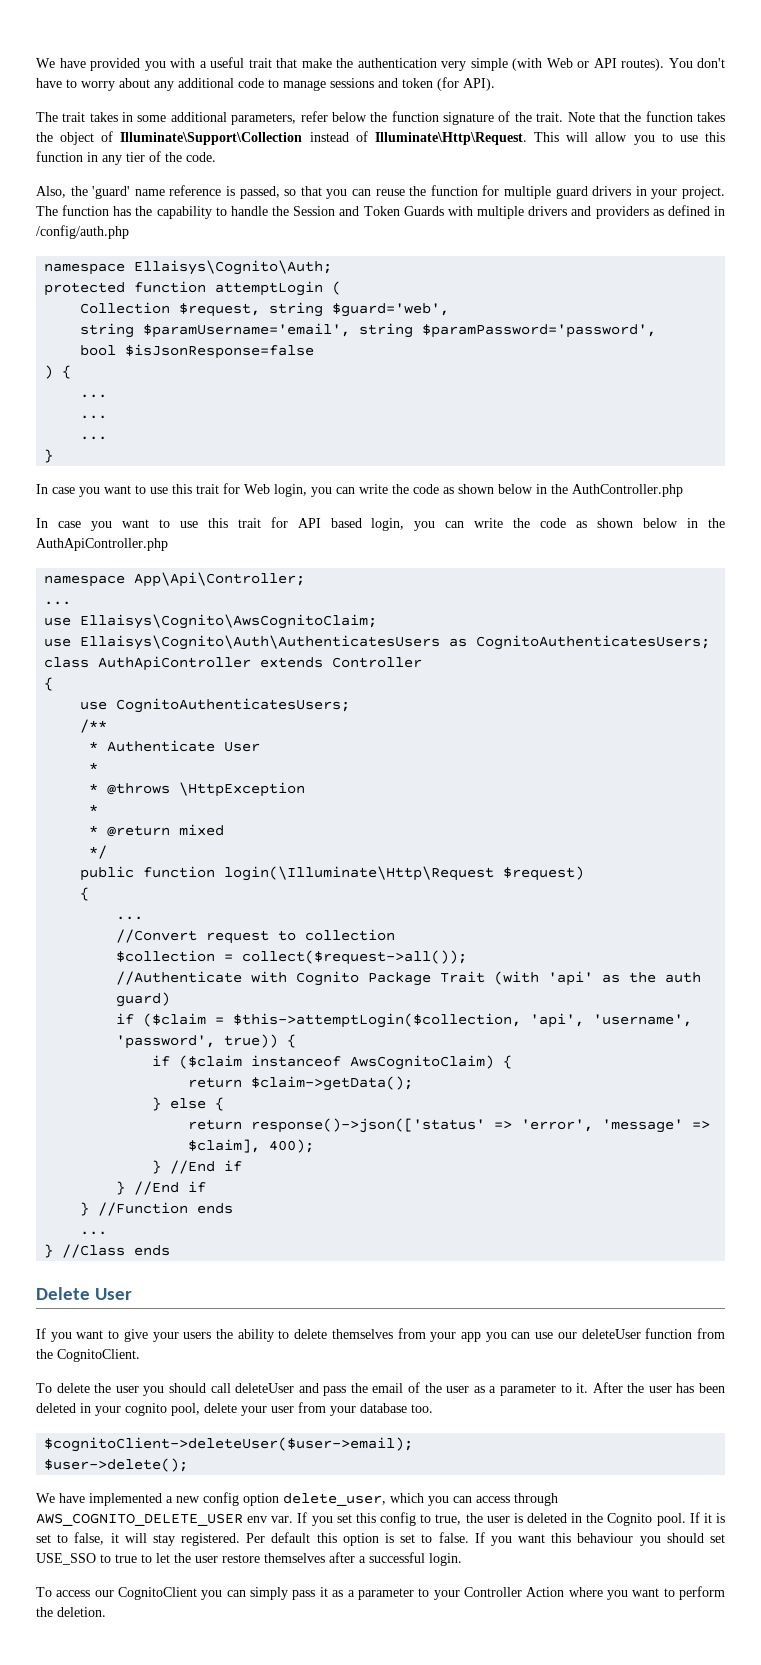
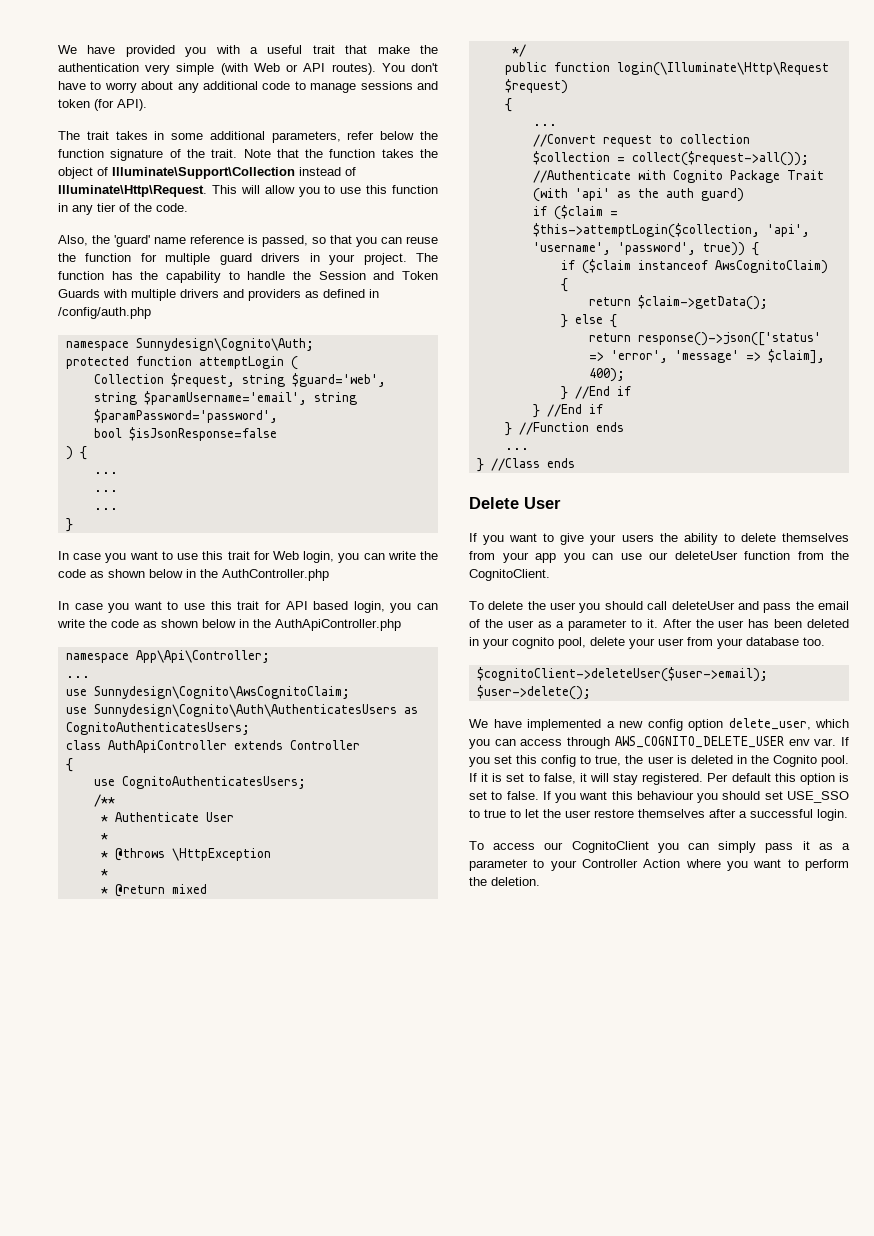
- namespace Ellaisys\Cognito\Auth;
+ namespace Sunnydesign\Cognito\Auth;
- use Ellaisys\Cognito\AwsCognitoClaim;
- use Ellaisys\Cognito\Auth\AuthenticatesUsers as CognitoAuthenticatesUsers;
+ use Sunnydesign\Cognito\AwsCognitoClaim;
+ use Sunnydesign\Cognito\Auth\AuthenticatesUsers as CognitoAuthenticatesUsers;

